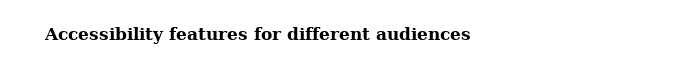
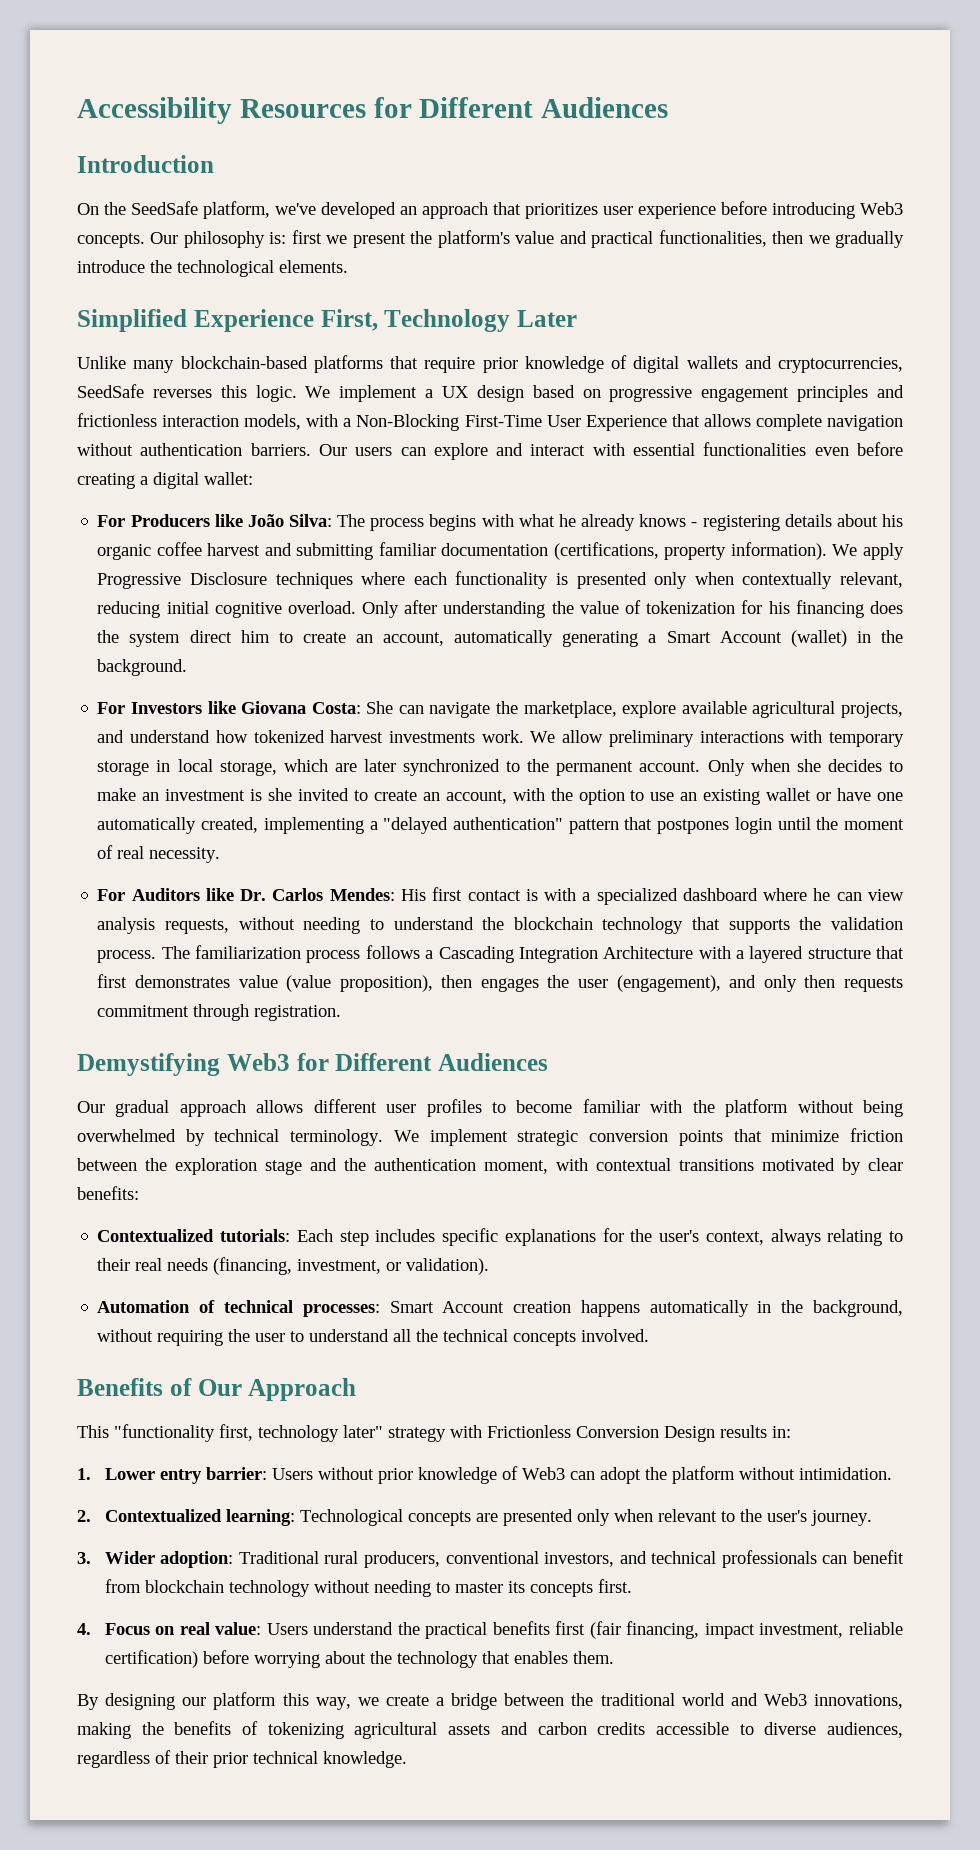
- Accessibility features for different audiences
+ Accessibility Resources for Different Audiences
+ Introduction
+ On the SeedSafe platform, we've developed an approach that prioritizes user experience before introducing Web3 concepts. Our philosophy is: first we present the platform's value and practical functionalities, then we gradually introduce the technological elements.
+ Simplified Experience First, Technology Later
+ Unlike many blockchain-based platforms that require prior knowledge of digital wallets and cryptocurrencies, SeedSafe reverses this logic. We implement a UX design based on progressive engagement principles and frictionless interaction models, with a Non-Blocking First-Time User Experience that allows complete navigation without authentication barriers. Our users can explore and interact with essential functionalities even before creating a digital wallet:
+ For Producers like João Silva: The process begins with what he already knows - registering details about his organic coffee harvest and submitting familiar documentation (certifications, property information). We apply Progressive Disclosure techniques where each functionality is presented only when contextually relevant, reducing initial cognitive overload. Only after understanding the value of tokenization for his financing does the system direct him to create an account, automatically generating a Smart Account (wallet) in the background.
+ For Investors like Giovana Costa: She can navigate the marketplace, explore available agricultural projects, and understand how tokenized harvest investments work. We allow preliminary interactions with temporary storage in local storage, which are later synchronized to the permanent account. Only when she decides to make an investment is she invited to create an account, with the option to use an existing wallet or have one automatically created, implementing a "delayed authentication" pattern that postpones login until the moment of real necessity.
+ For Auditors like Dr. Carlos Mendes: His first contact is with a specialized dashboard where he can view analysis requests, without needing to understand the blockchain technology that supports the validation process. The familiarization process follows a Cascading Integration Architecture with a layered structure that first demonstrates value (value proposition), then engages the user (engagement), and only then requests commitment through registration.
+ Demystifying Web3 for Different Audiences
+ Our gradual approach allows different user profiles to become familiar with the platform without being overwhelmed by technical terminology. We implement strategic conversion points that minimize friction between the exploration stage and the authentication moment, with contextual transitions motivated by clear benefits:
+ Contextualized tutorials: Each step includes specific explanations for the user's context, always relating to their real needs (financing, investment, or validation).
+ Automation of technical processes: Smart Account creation happens automatically in the background, without requiring the user to understand all the technical concepts involved.
+ Benefits of Our Approach
+ This "functionality first, technology later" strategy with Frictionless Conversion Design results in:
+ 1. Lower entry barrier: Users without prior knowledge of Web3 can adopt the platform without intimidation.
+ 2. Contextualized learning: Technological concepts are presented only when relevant to the user's journey.
+ 3. Wider adoption: Traditional rural producers, conventional investors, and technical professionals can benefit from blockchain technology without needing to master its concepts first.
+ 4. Focus on real value: Users understand the practical benefits first (fair financing, impact investment, reliable certification) before worrying about the technology that enables them.
+ By designing our platform this way, we create a bridge between the traditional world and Web3 innovations, making the benefits of tokenizing agricultural assets and carbon credits accessible to diverse audiences, regardless of their prior technical knowledge.

